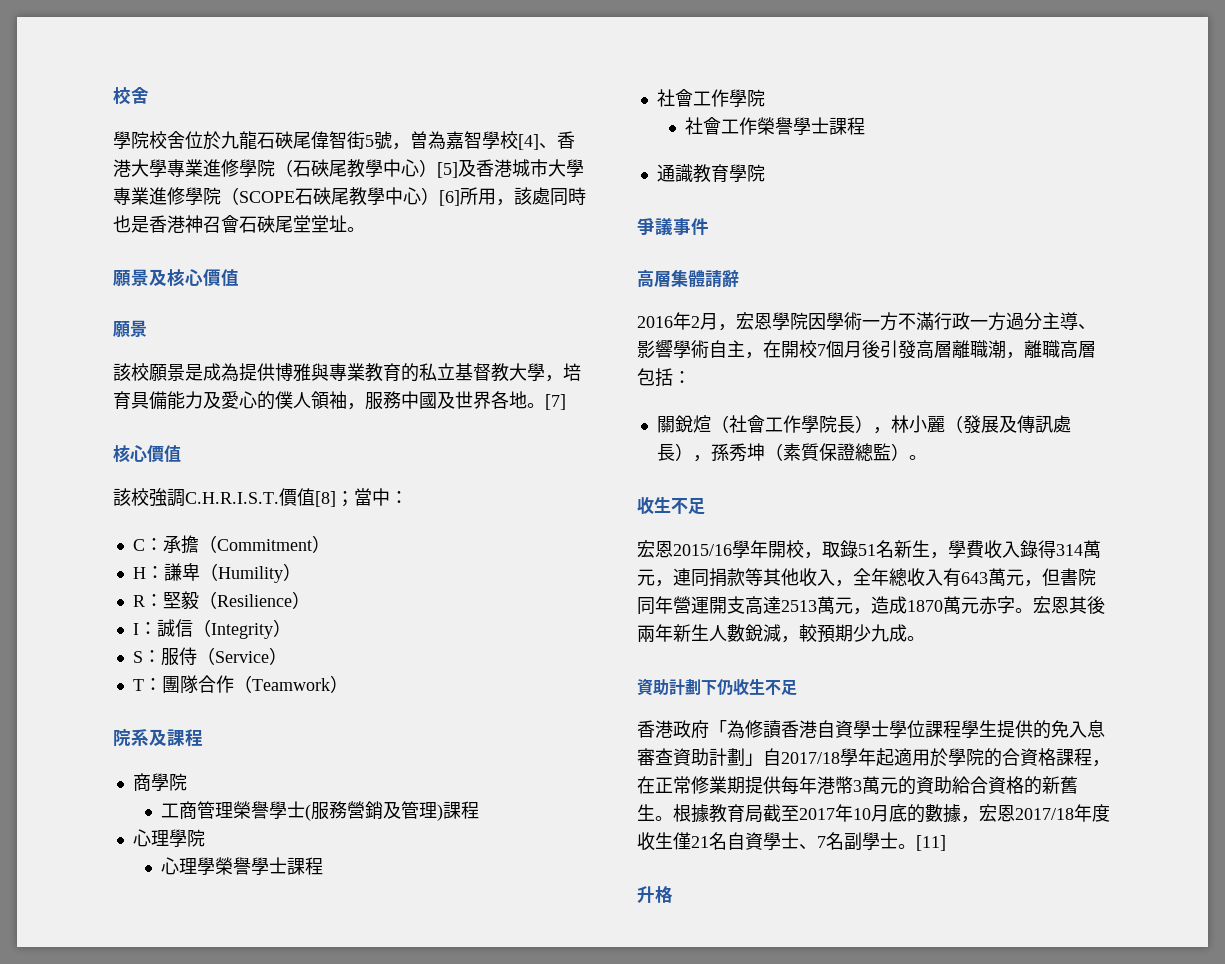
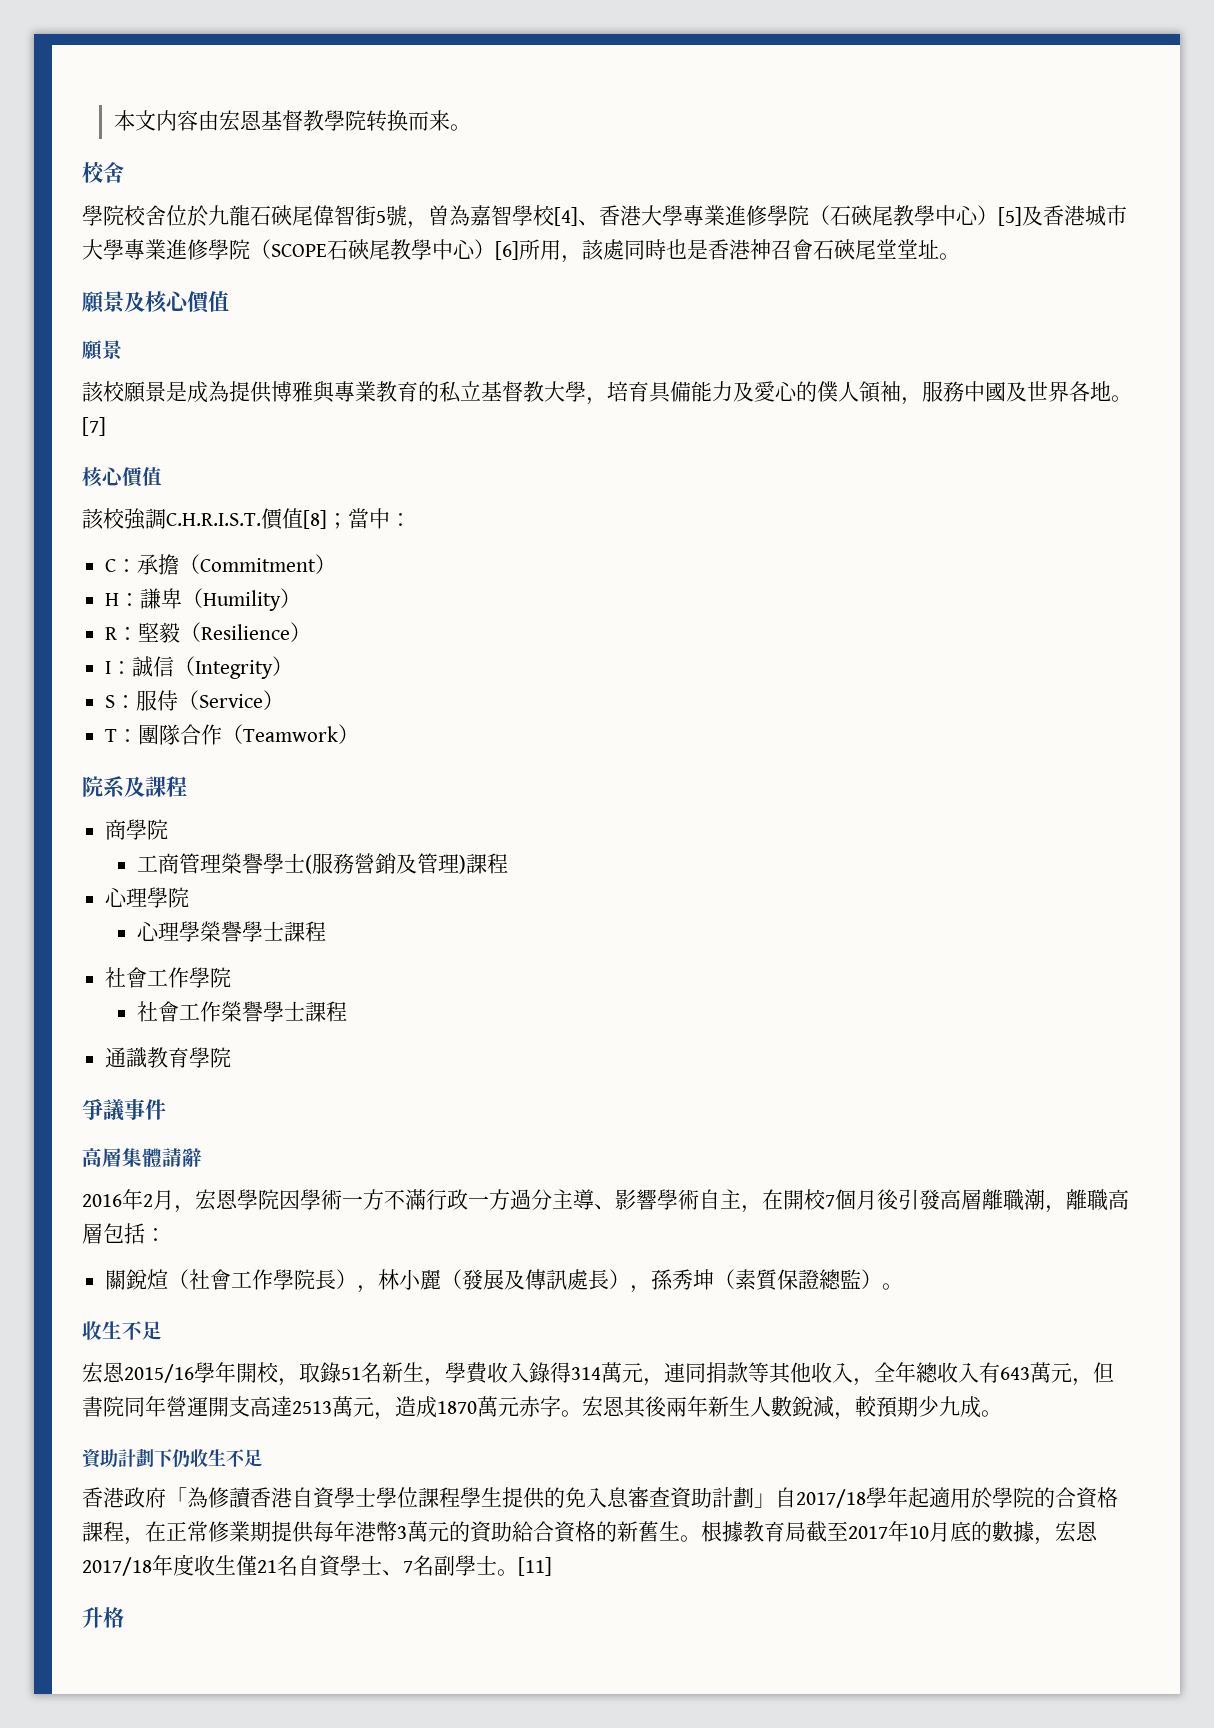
+ 本文内容由宏恩基督教學院转换而来。

